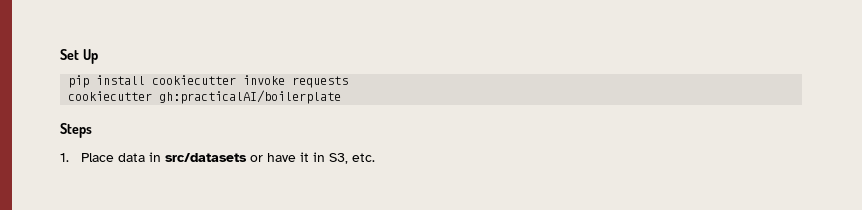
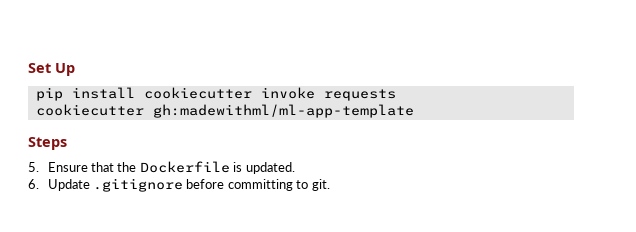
- cookiecutter gh:practicalAI/boilerplate
+ cookiecutter gh:madewithml/ml-app-template
- 1. Place data in src/datasets or have it in S3, etc.
+ 5. Ensure that the Dockerfile is updated.
+ 6. Update .gitignore before committing to git.

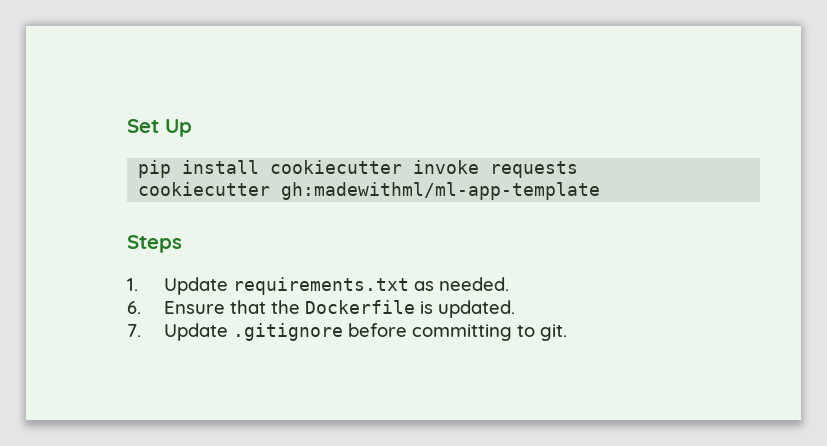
- 5. Ensure that the Dockerfile is updated.
+ 1. Update requirements.txt as needed.
+ 6. Ensure that the Dockerfile is updated.
- 6. Update .gitignore before committing to git.
+ 7. Update .gitignore before committing to git.

